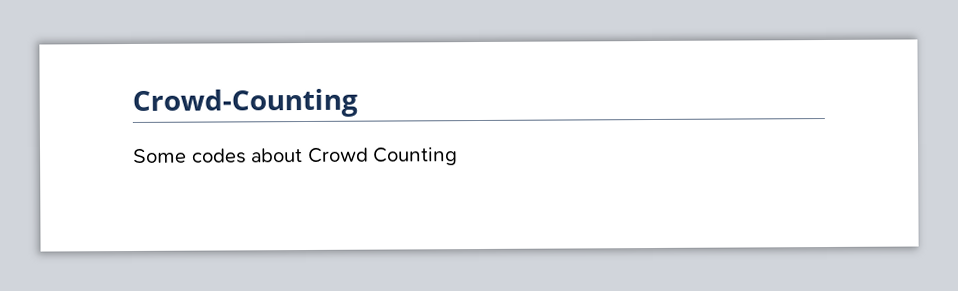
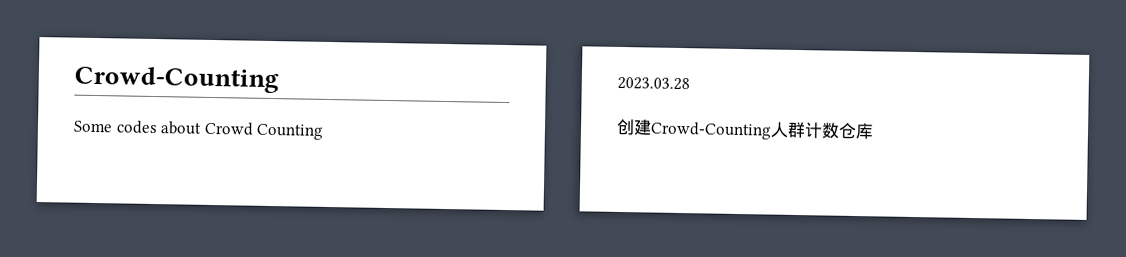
+ 2023.03.28
+ 创建Crowd-Counting人群计数仓库

